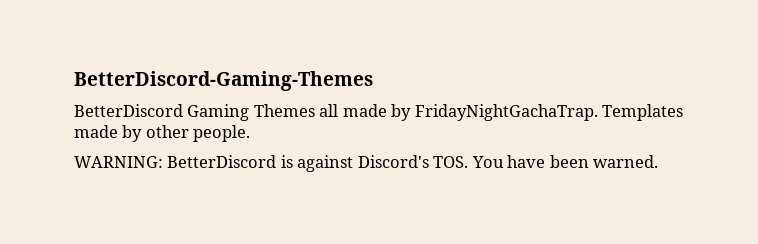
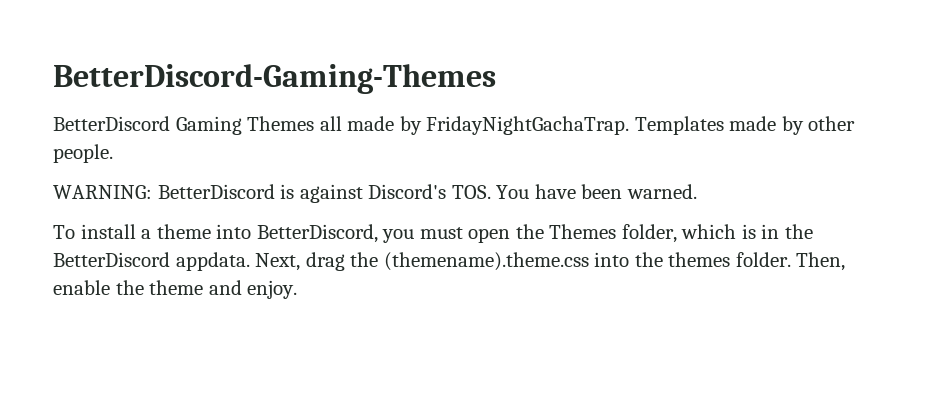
+ To install a theme into BetterDiscord, you must open the Themes folder, which is in the BetterDiscord appdata. Next, drag the (themename).theme.css into the themes folder. Then, enable the theme and enjoy.

